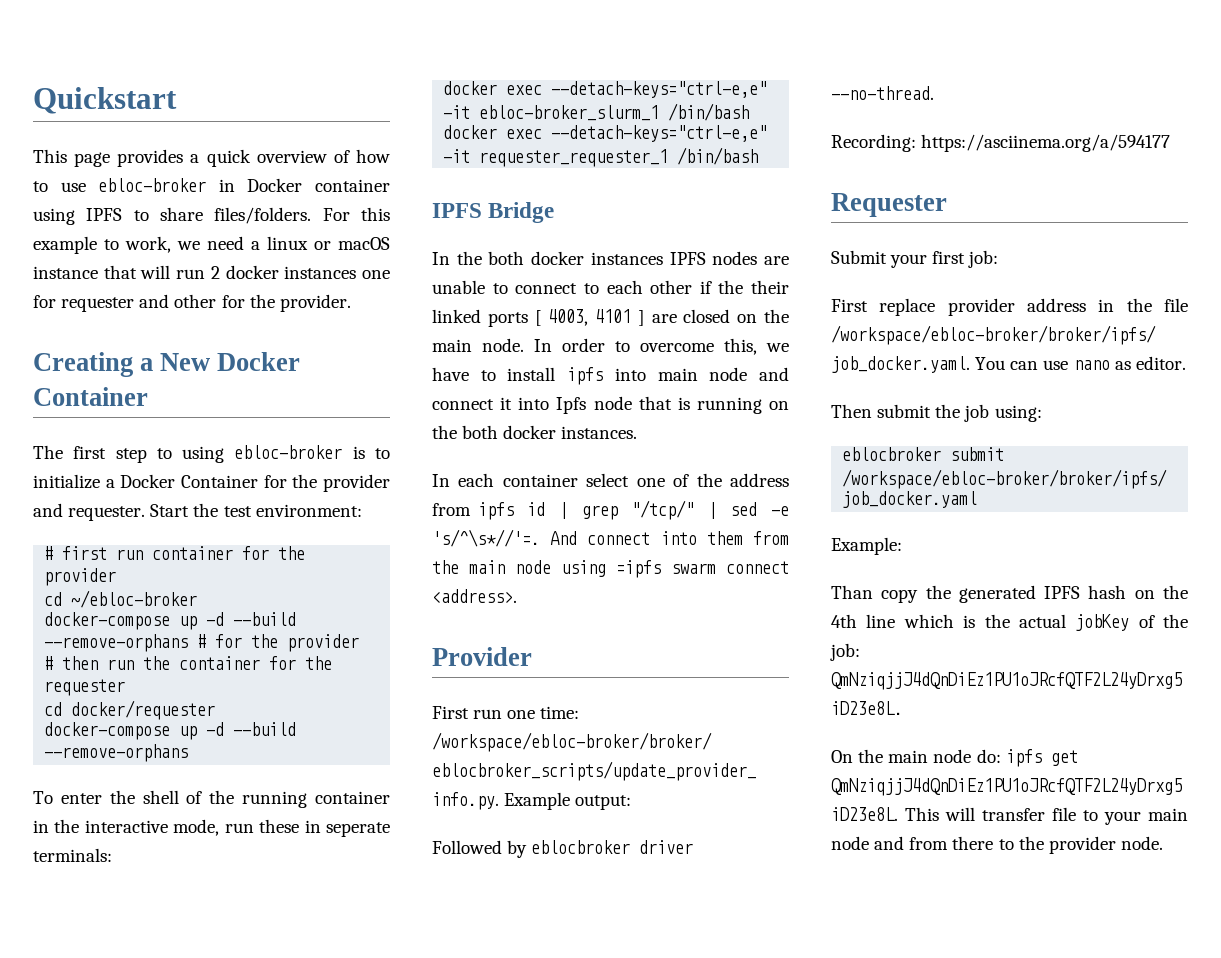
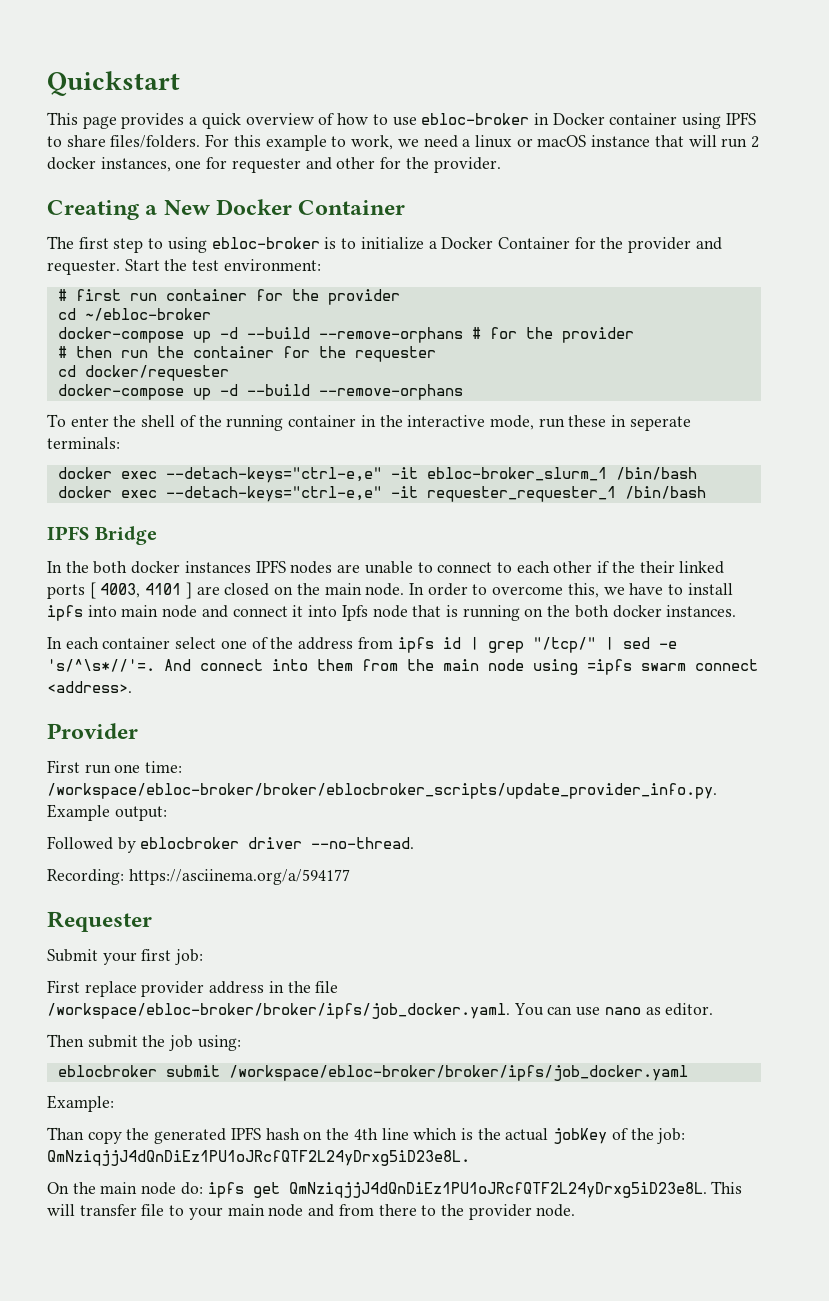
- For this example to work, we need a linux or macOS instance that will run 2 docker instances one for requester and other for the provider.
+ For this example to work, we need a linux or macOS instance that will run 2 docker instances, one for requester and other for the provider.

